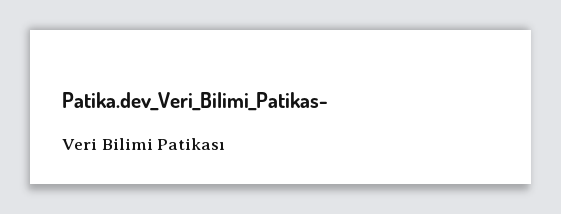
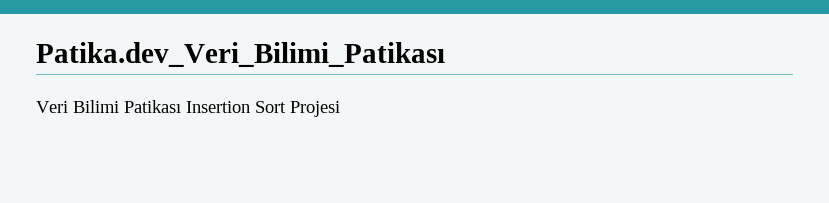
- Patika.dev_Veri_Bilimi_Patikas-
+ Patika.dev_Veri_Bilimi_Patikası
- Veri Bilimi Patikası
+ Veri Bilimi Patikası Insertion Sort Projesi

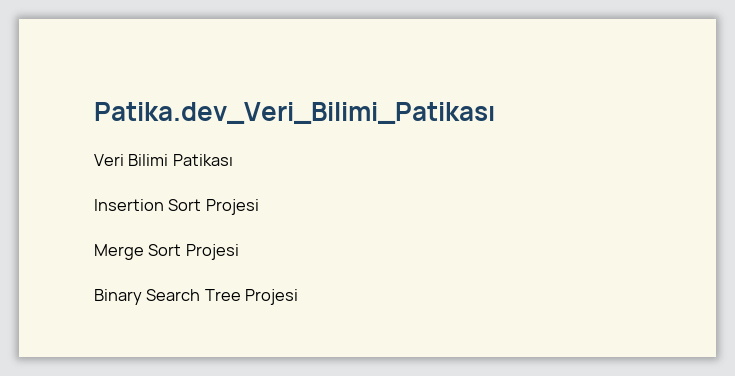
- Veri Bilimi Patikası Insertion Sort Projesi
+ Veri Bilimi Patikası
+ Insertion Sort Projesi
+ Merge Sort Projesi
+ Binary Search Tree Projesi

